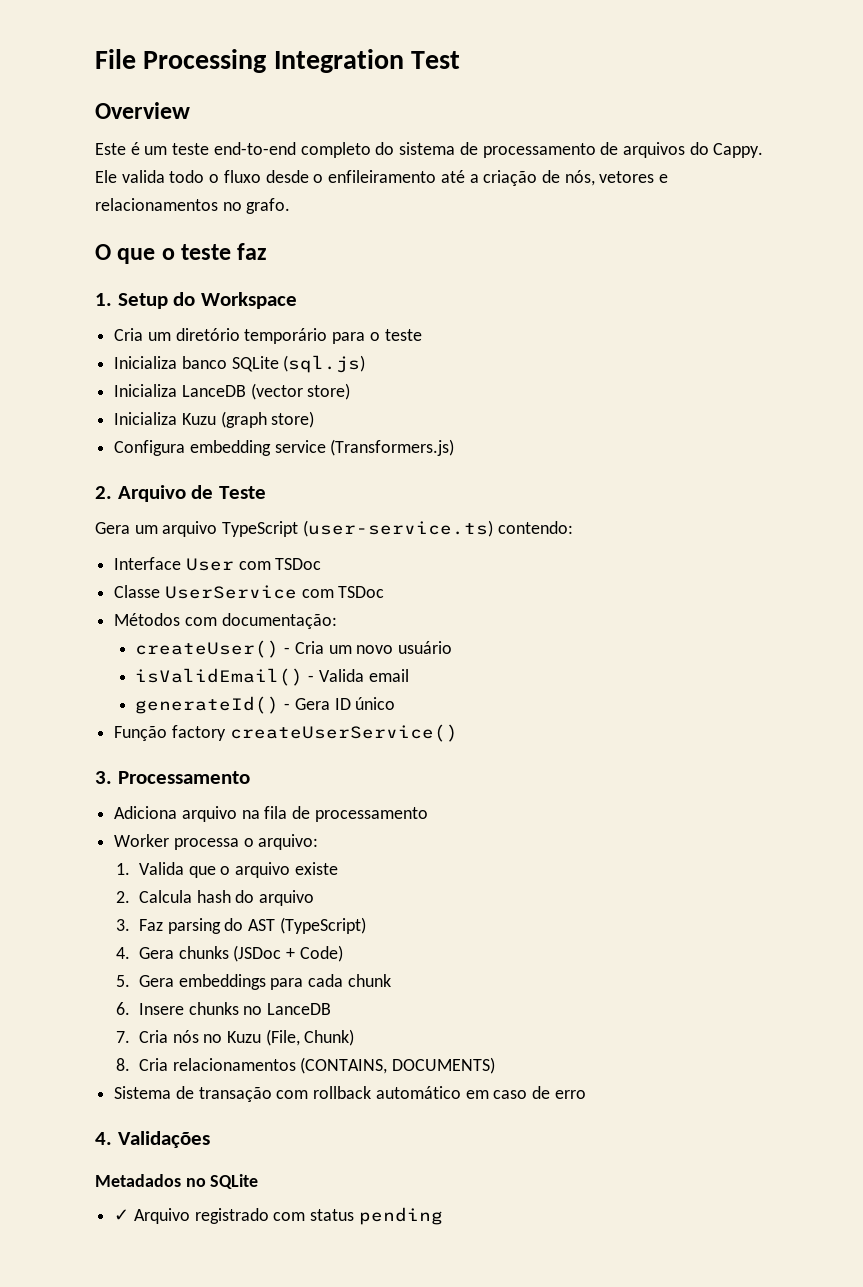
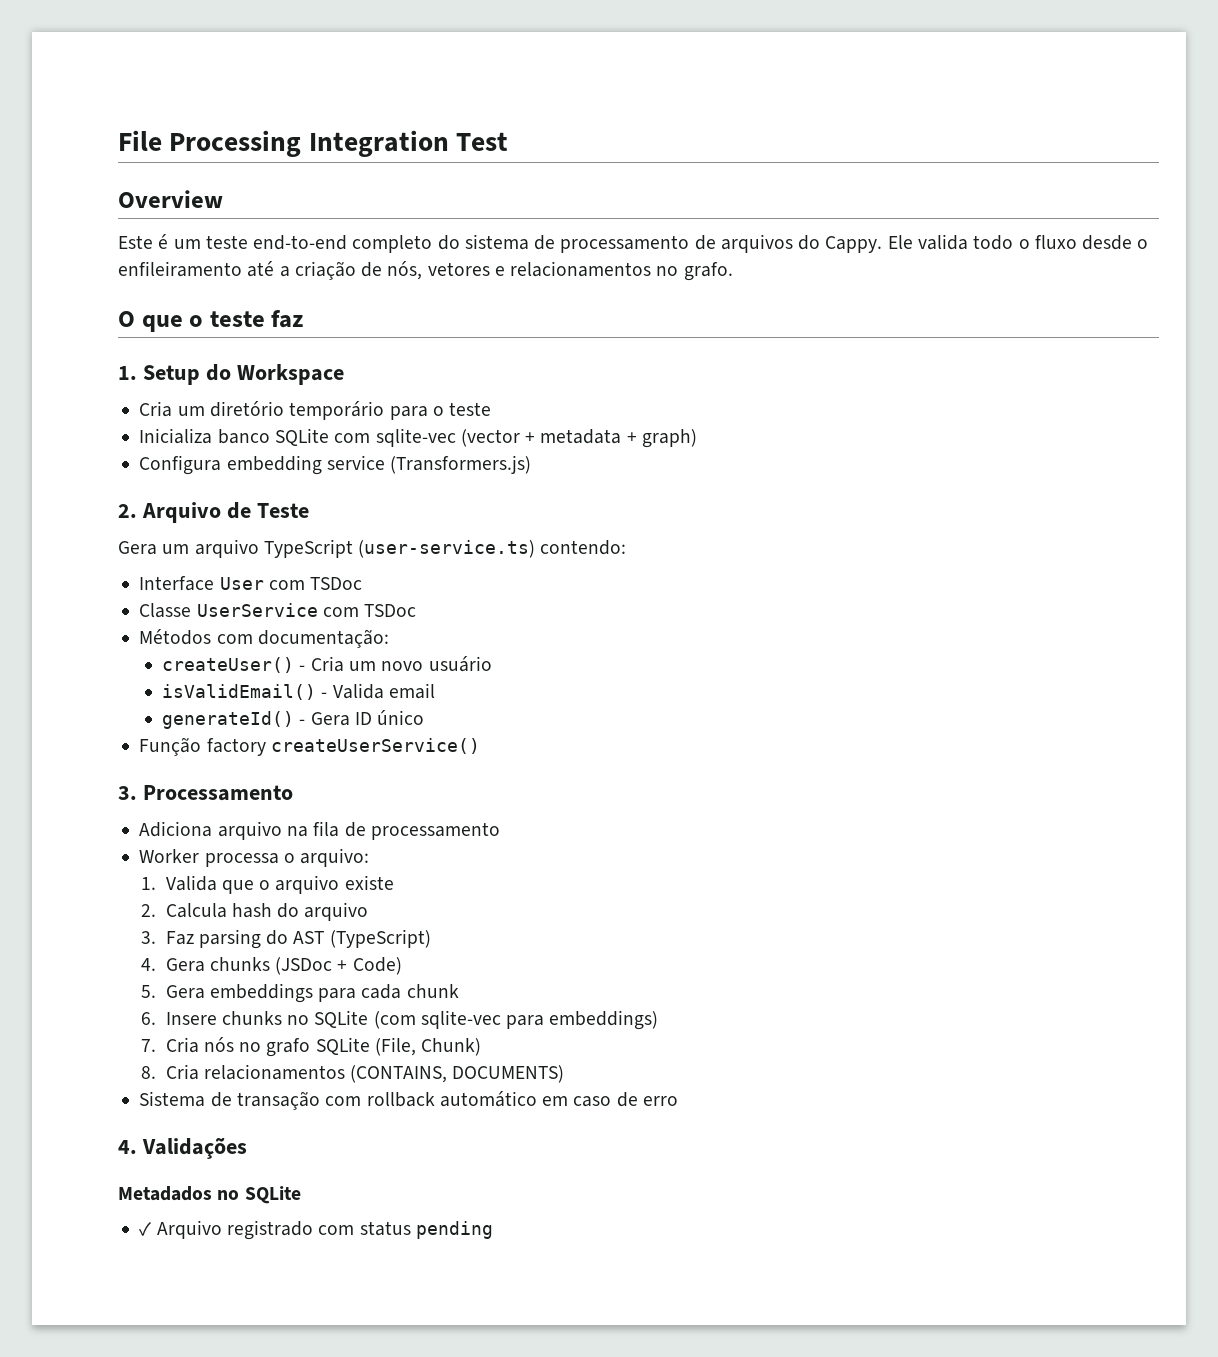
- Inicializa banco SQLite (sql.js)
- Inicializa LanceDB (vector store)
- Inicializa Kuzu (graph store)
+ Inicializa banco SQLite com sqlite-vec (vector + metadata + graph)
- 6. Insere chunks no LanceDB
+ 6. Insere chunks no SQLite (com sqlite-vec para embeddings)
- 7. Cria nós no Kuzu (File, Chunk)
+ 7. Cria nós no grafo SQLite (File, Chunk)

